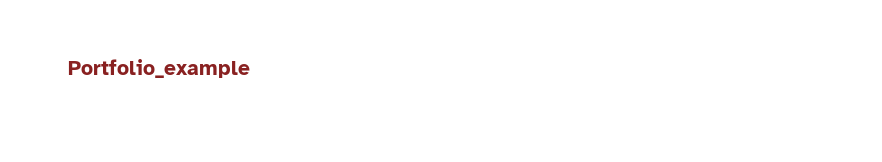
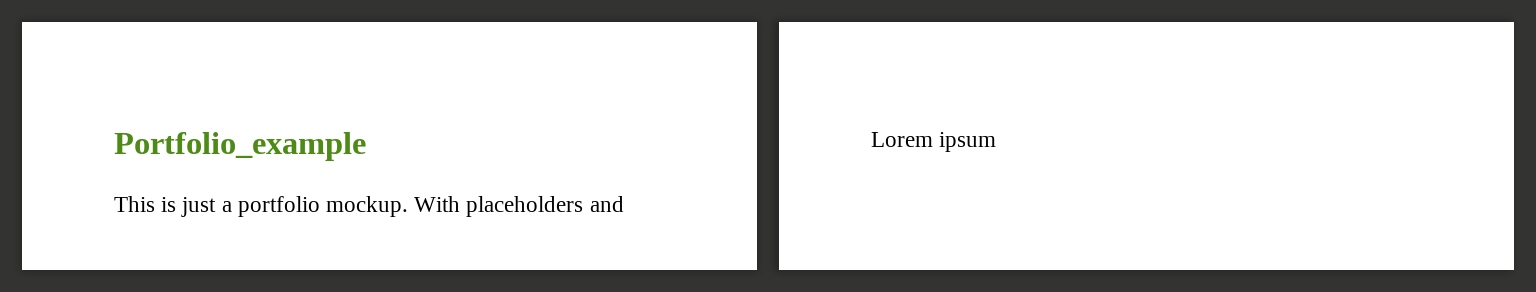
+ This is just a portfolio mockup. With placeholders and Lorem ipsum

